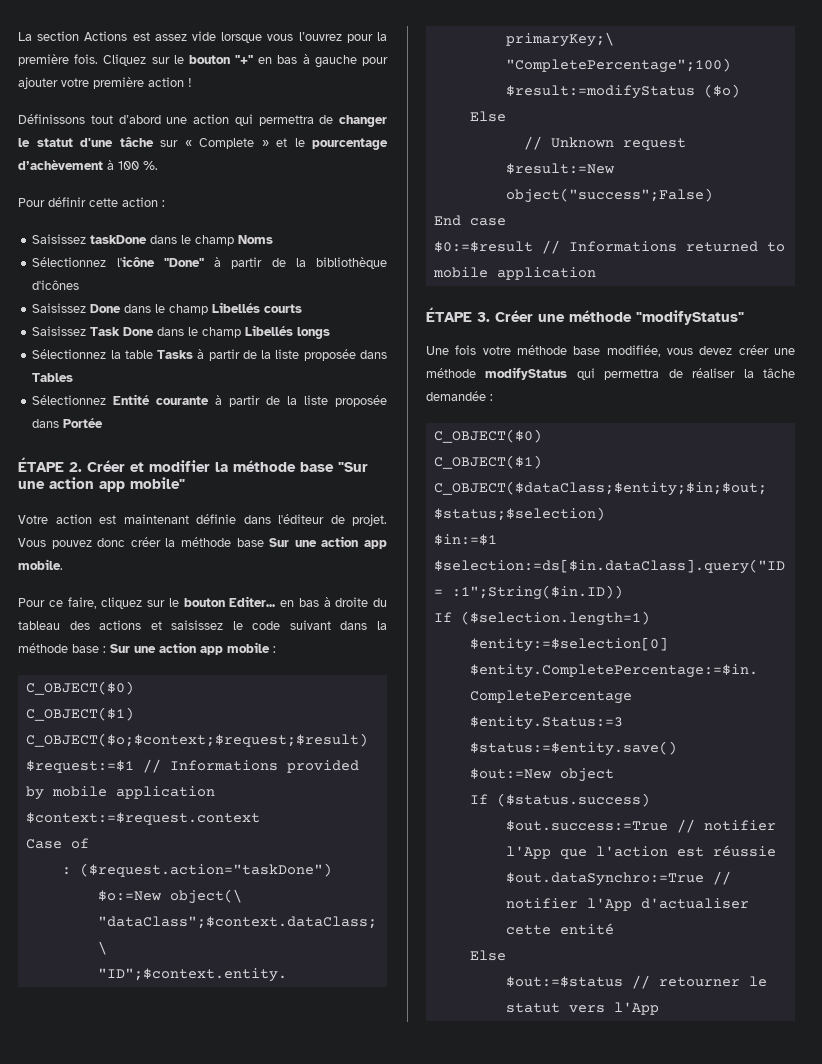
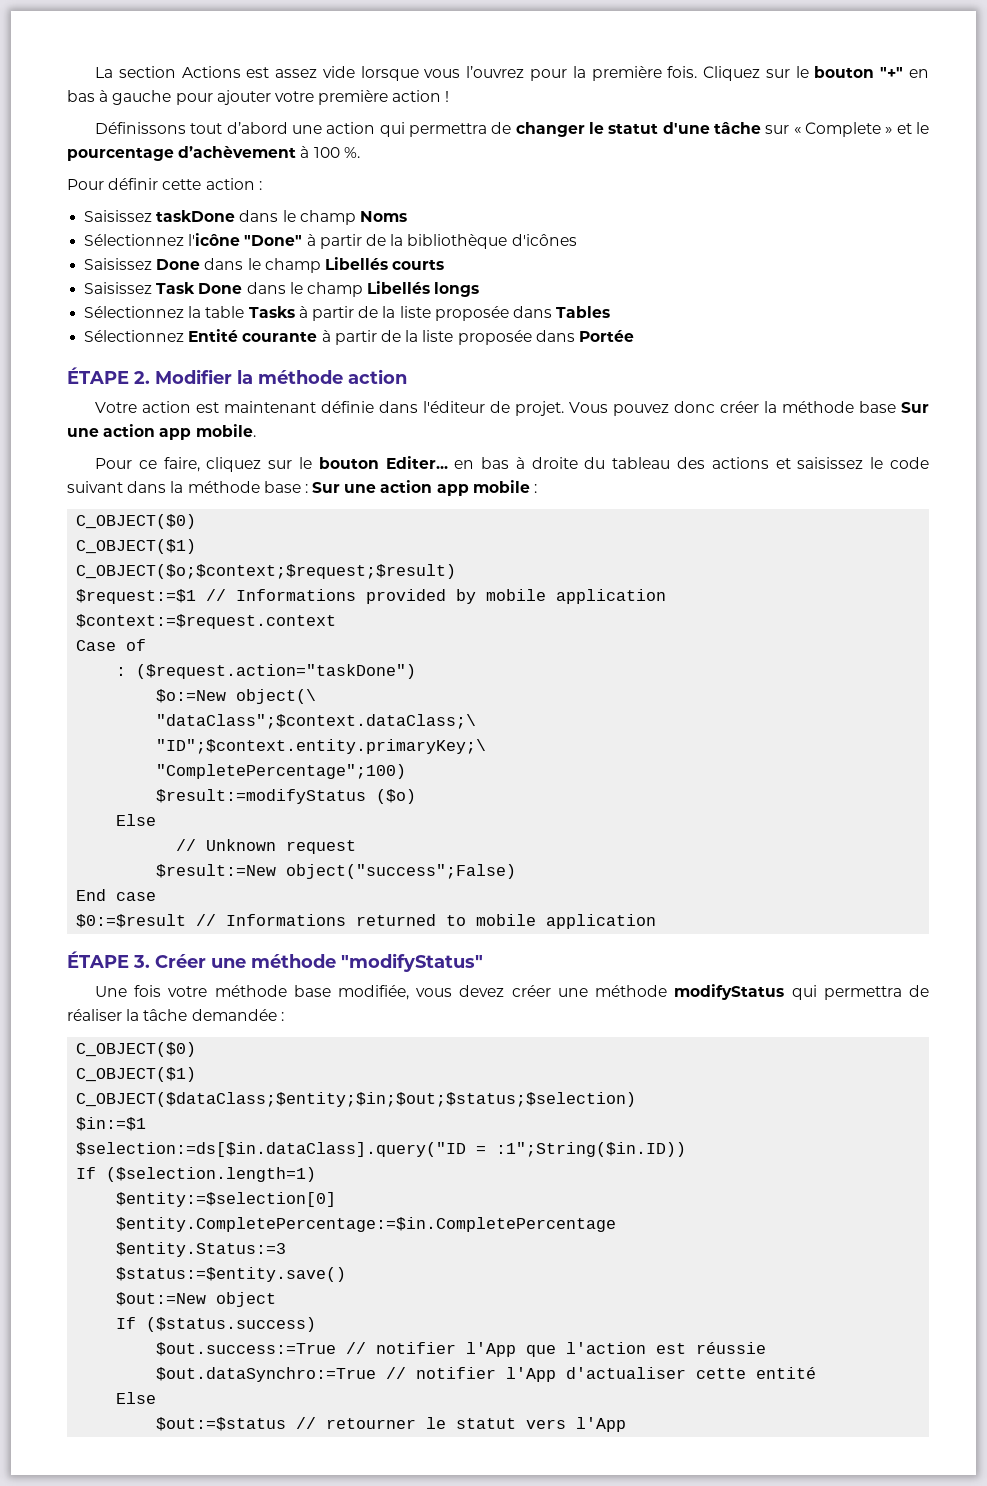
- ÉTAPE 2. Créer et modifier la méthode base "Sur une action app mobile"
+ ÉTAPE 2. Modifier la méthode action

